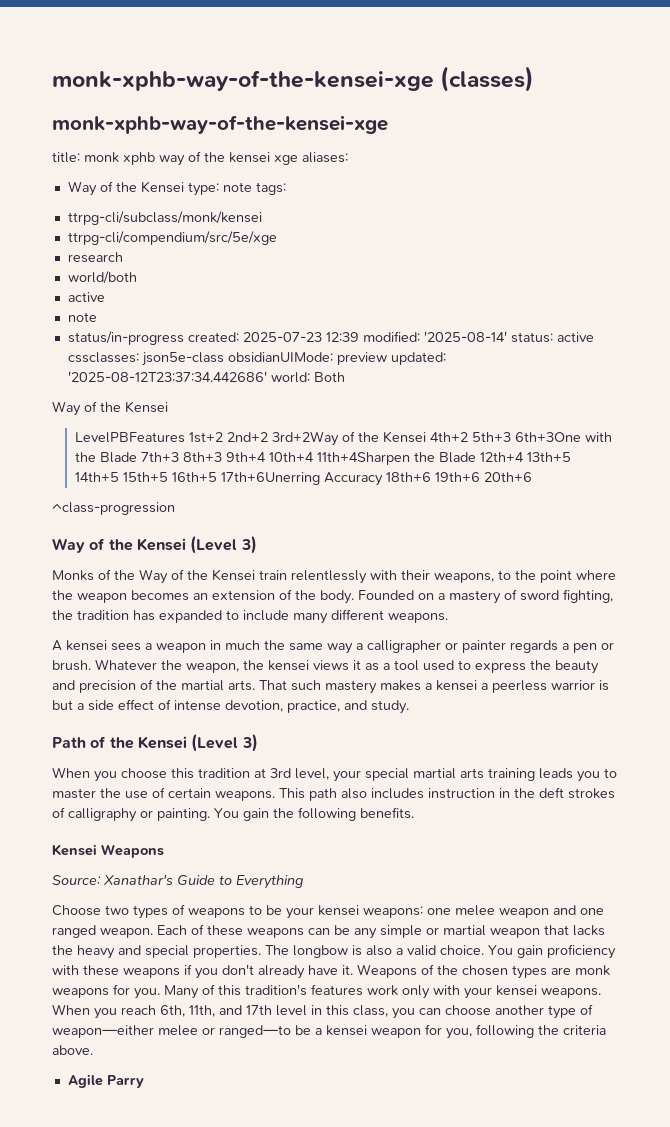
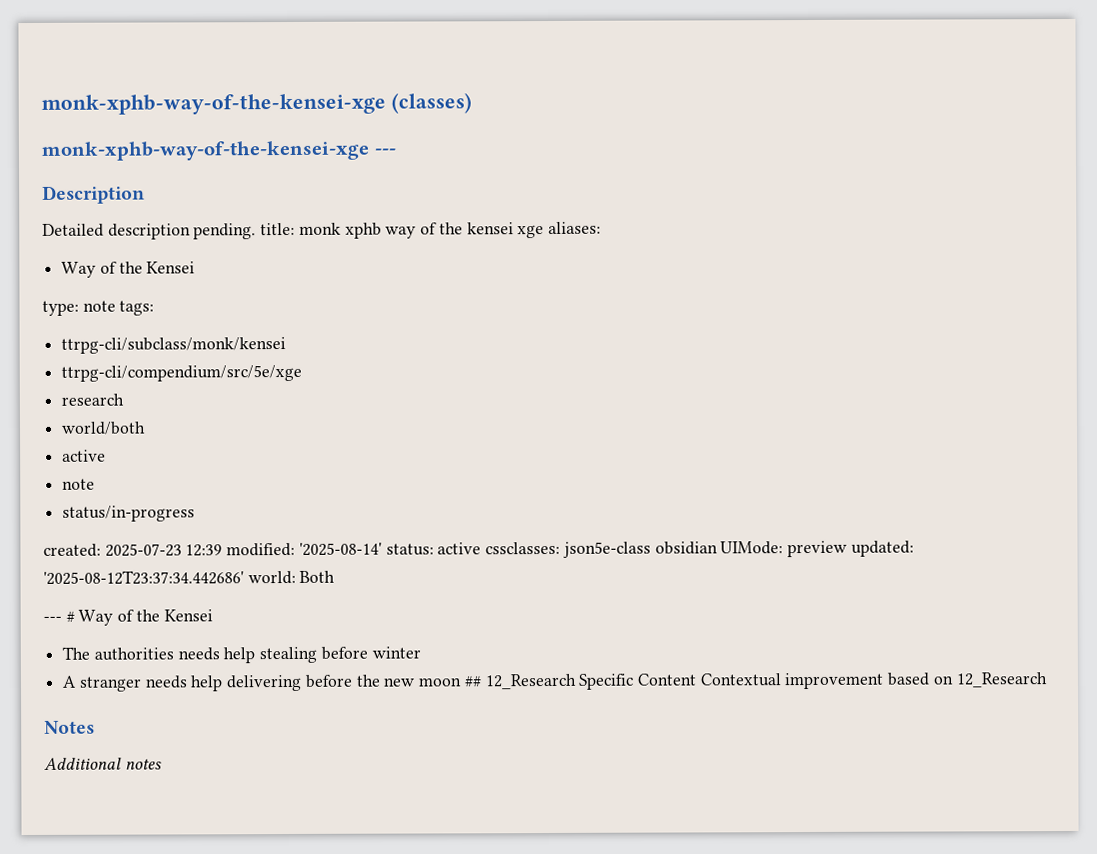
  monk-xphb-way-of-the-kensei-xge (classes)
- monk-xphb-way-of-the-kensei-xge
- title: monk xphb way of the kensei xge aliases:
- Way of the Kensei type: note tags:
+ monk-xphb-way-of-the-kensei-xge ---
+ Description
+ Detailed description pending. title: monk xphb way of the kensei xge aliases:
+ Way of the Kensei
+ type: note tags:
- status/in-progress created: 2025-07-23 12:39 modified: '2025-08-14' status: active cssclasses: json5e-class obsidianUIMode: preview updated: '2025-08-12T23:37:34.442686' world: Both
- Way of the Kensei
- LevelPBFeatures 1st+2 2nd+2 3rd+2Way of the Kensei 4th+2 5th+3 6th+3One with the Blade 7th+3 8th+3 9th+4 10th+4 11th+4Sharpen the Blade 12th+4 13th+5 14th+5 15th+5 16th+5 17th+6Unerring Accuracy 18th+6 19th+6 20th+6
- ^class-progression
- Way of the Kensei (Level 3)
- Monks of the Way of the Kensei train relentlessly with their weapons, to the point where the weapon becomes an extension of the body. Founded on a mastery of sword fighting, the tradition has expanded to include many different weapons.
- A kensei sees a weapon in much the same way a calligrapher or painter regards a pen or brush. Whatever the weapon, the kensei views it as a tool used to express the beauty and precision of the martial arts. That such mastery makes a kensei a peerless warrior is but a side effect of intense devotion, practice, and study.
- Path of the Kensei (Level 3)
- When you choose this tradition at 3rd level, your special martial arts training leads you to master the use of certain weapons. This path also includes instruction in the deft strokes of calligraphy or painting. You gain the following benefits.
- Kensei Weapons
- Source: Xanathar's Guide to Everything
- Choose two types of weapons to be your kensei weapons: one melee weapon and one ranged weapon. Each of these weapons can be any simple or martial weapon that lacks the heavy and special properties. The longbow is also a valid choice. You gain proficiency with these weapons if you don't already have it. Weapons of the chosen types are monk weapons for you. Many of this tradition's features work only with your kensei weapons. When you reach 6th, 11th, and 17th level in this class, you can choose another type of weapon—either melee or ranged—to be a kensei weapon for you, following the criteria above.
- Agile Parry
+ status/in-progress
+ created: 2025-07-23 12:39 modified: '2025-08-14' status: active cssclasses: json5e-class obsidian UIMode: preview updated: '2025-08-12T23:37:34.442686' world: Both
+ --- # Way of the Kensei
+ The authorities needs help stealing before winter
+ A stranger needs help delivering before the new moon ## 12_Research Specific Content Contextual improvement based on 12_Research
+ Notes
+ Additional notes

